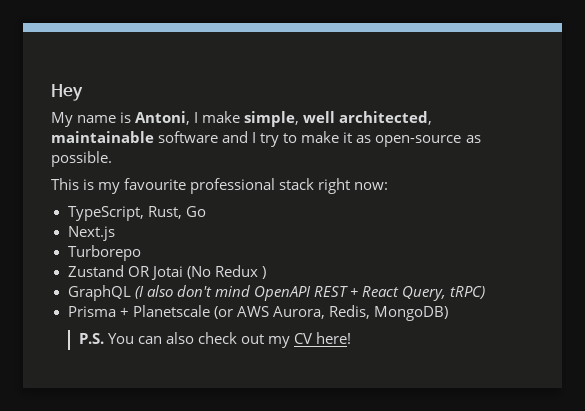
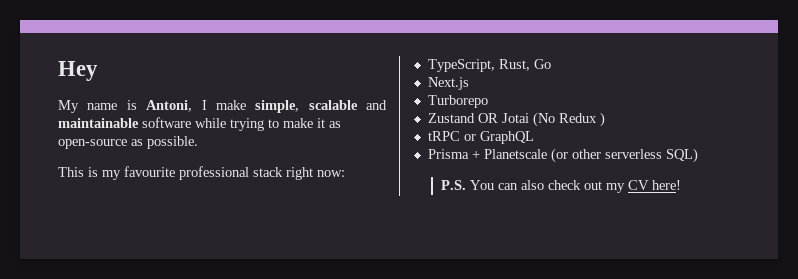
- My name is Antoni, I make simple, well architected, maintainable software and I try to make it as open-source as possible.
+ My name is Antoni, I make simple, scalable and maintainable software while trying to make it as open-source as possible.
- GraphQL (I also don't mind OpenAPI REST + React Query, tRPC)
+ tRPC or GraphQL
- Prisma + Planetscale (or AWS Aurora, Redis, MongoDB)
+ Prisma + Planetscale (or other serverless SQL)

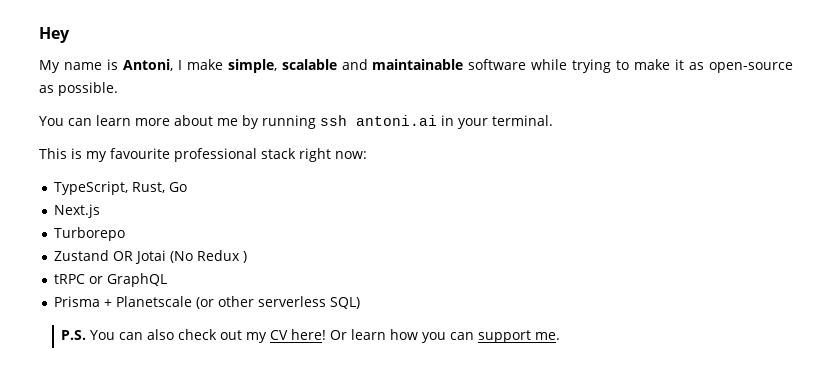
+ You can learn more about me by running ssh antoni.ai in your terminal.
+ Or learn how you can support me.

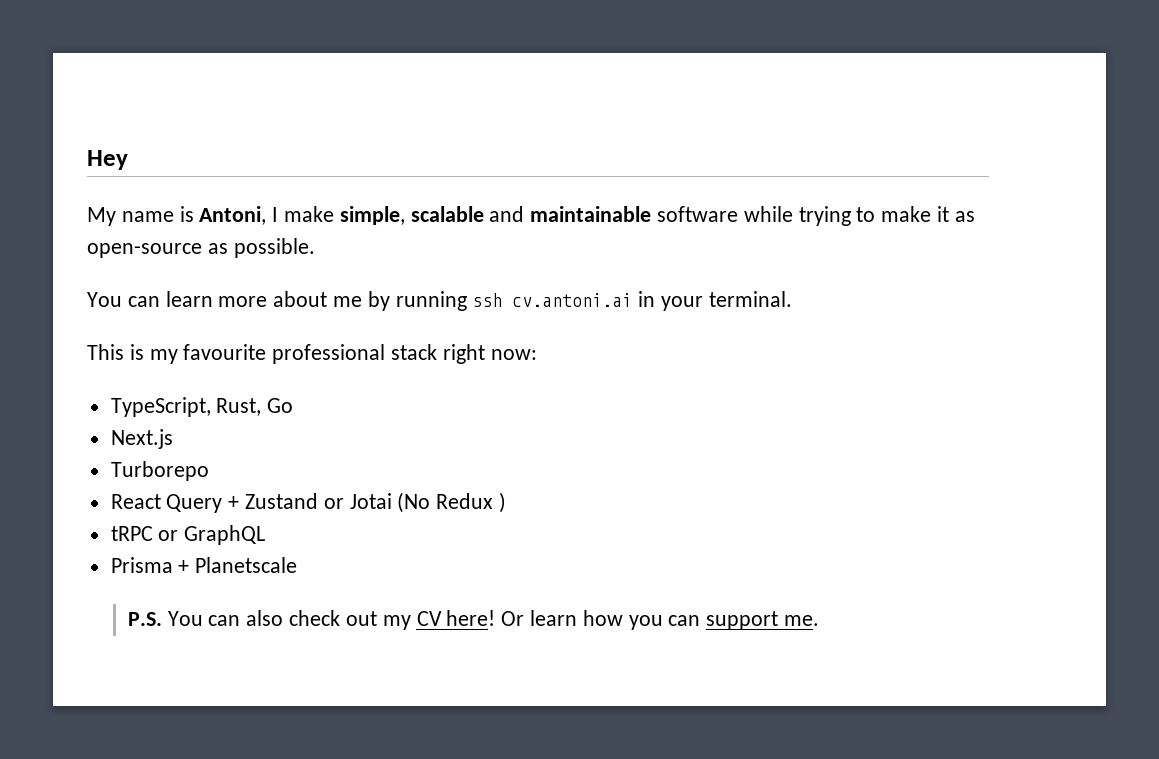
- You can learn more about me by running ssh antoni.ai in your terminal.
+ You can learn more about me by running ssh cv.antoni.ai in your terminal.
- Zustand OR Jotai (No Redux )
+ React Query + Zustand or Jotai (No Redux )
- Prisma + Planetscale (or other serverless SQL)
+ Prisma + Planetscale

